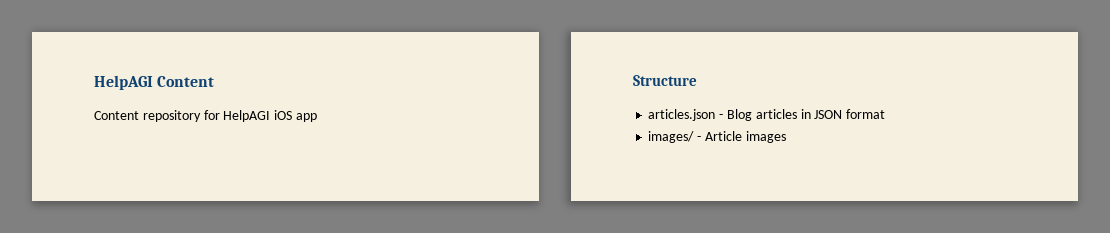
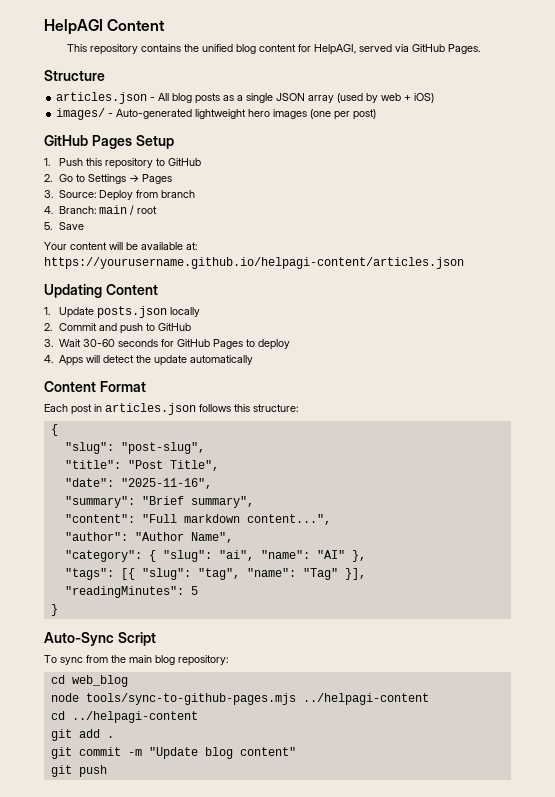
- Content repository for HelpAGI iOS app
+ This repository contains the unified blog content for HelpAGI, served via GitHub Pages.
  Structure
- articles.json - Blog articles in JSON format
- images/ - Article images
+ articles.json - All blog posts as a single JSON array (used by web + iOS)
+ images/ - Auto-generated lightweight hero images (one per post)
+ GitHub Pages Setup
+ 1. Push this repository to GitHub
+ 2. Go to Settings → Pages
+ 3. Source: Deploy from branch
+ 4. Branch: main / root
+ 5. Save
+ Your content will be available at: https://yourusername.github.io/helpagi-content/articles.json
+ Updating Content
+ 1. Update posts.json locally
+ 2. Commit and push to GitHub
+ 3. Wait 30-60 seconds for GitHub Pages to deploy
+ 4. Apps will detect the update automatically
+ Content Format
+ Each post in articles.json follows this structure:
+ {
+ "slug": "post-slug",
+ "title": "Post Title",
+ "date": "2025-11-16",
+ "summary": "Brief summary",
+ "content": "Full markdown content...",
+ "author": "Author Name",
+ "category": { "slug": "ai", "name": "AI" },
+ "tags": [{ "slug": "tag", "name": "Tag" }],
+ "readingMinutes": 5
+ }
+ Auto-Sync Script
+ To sync from the main blog repository:
+ cd web_blog
+ node tools/sync-to-github-pages.mjs ../helpagi-content
+ cd ../helpagi-content
+ git add .
+ git commit -m "Update blog content"
+ git push

